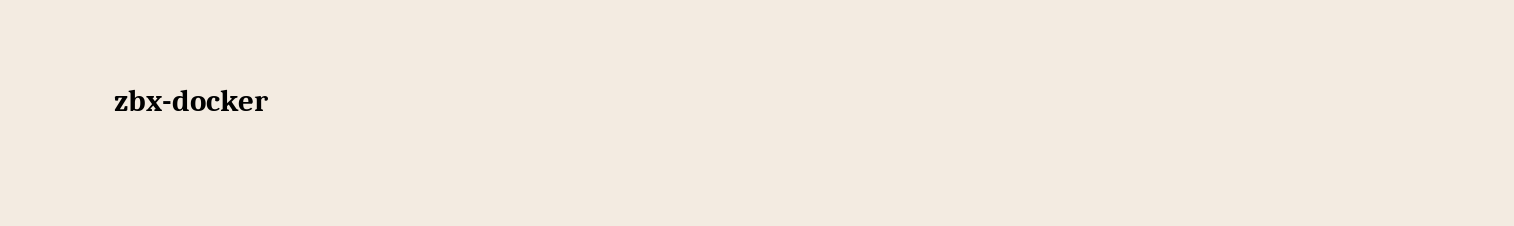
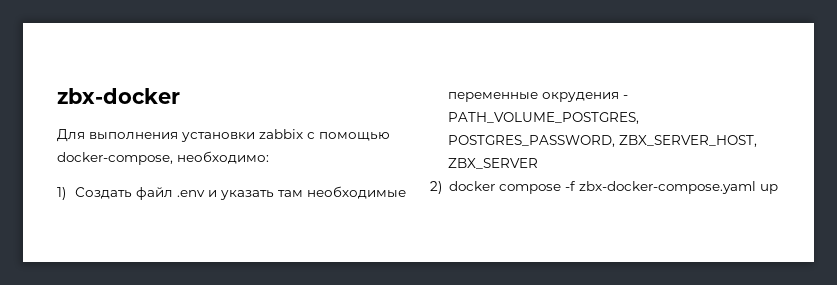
+ Для выполнения установки zabbix с помощью docker-compose, необходимо:
+ 1) Создать файл .env и указать там необходимые переменные окрудения - PATH_VOLUME_POSTGRES, POSTGRES_PASSWORD, ZBX_SERVER_HOST, ZBX_SERVER
+ 2) docker compose -f zbx-docker-compose.yaml up

